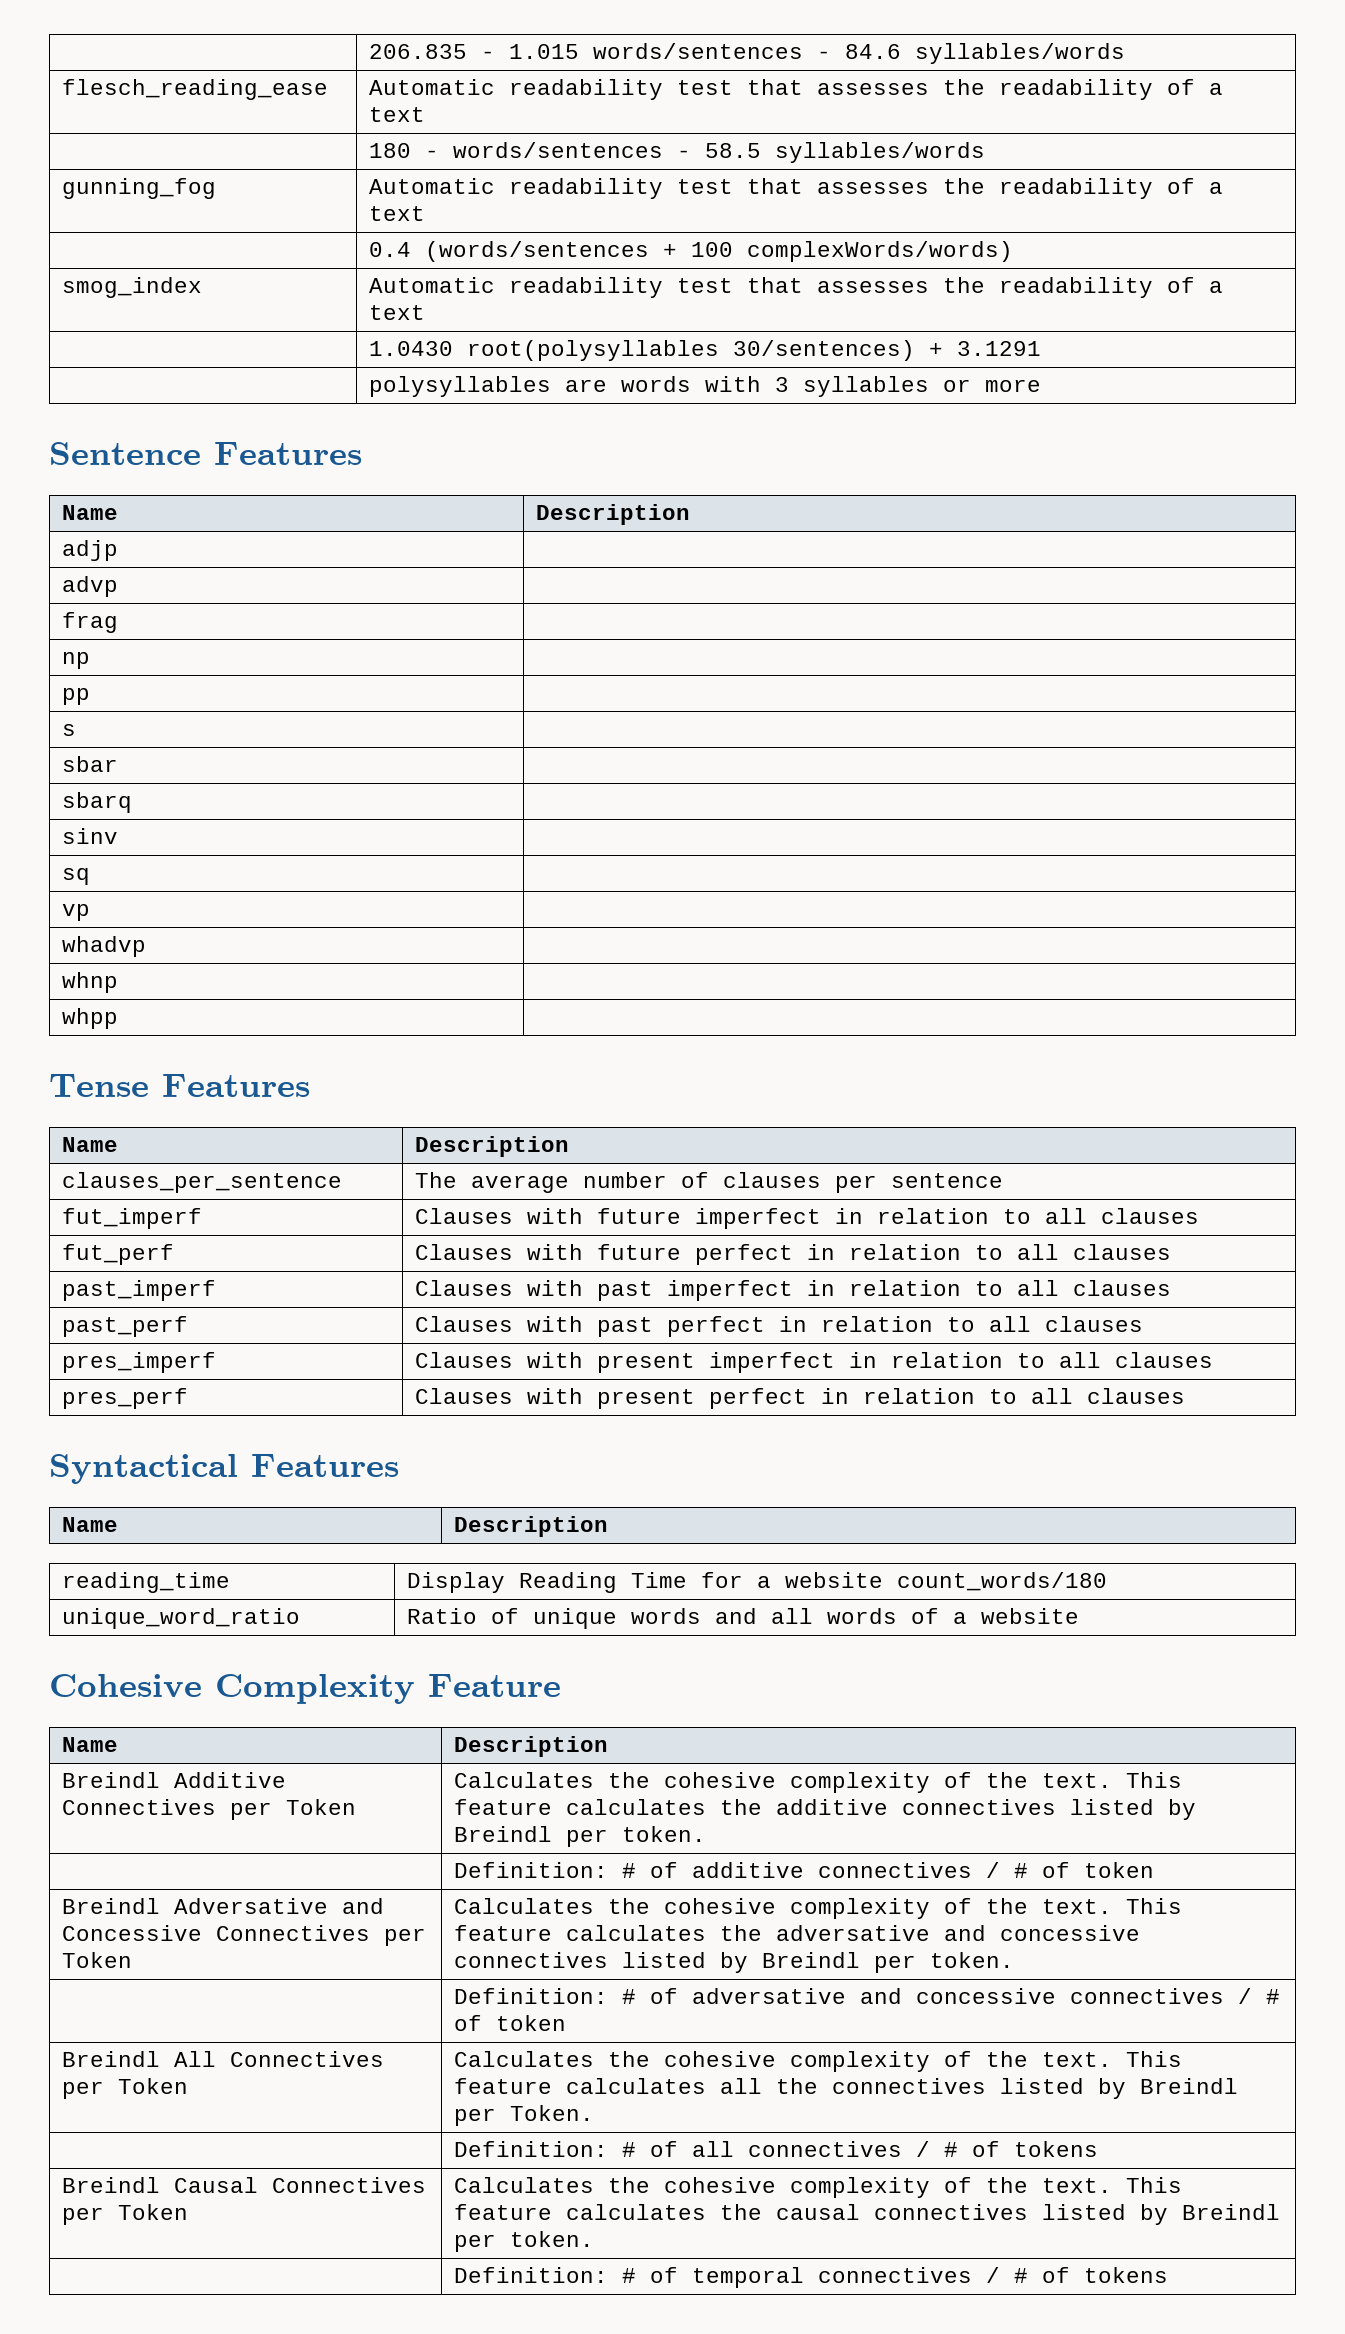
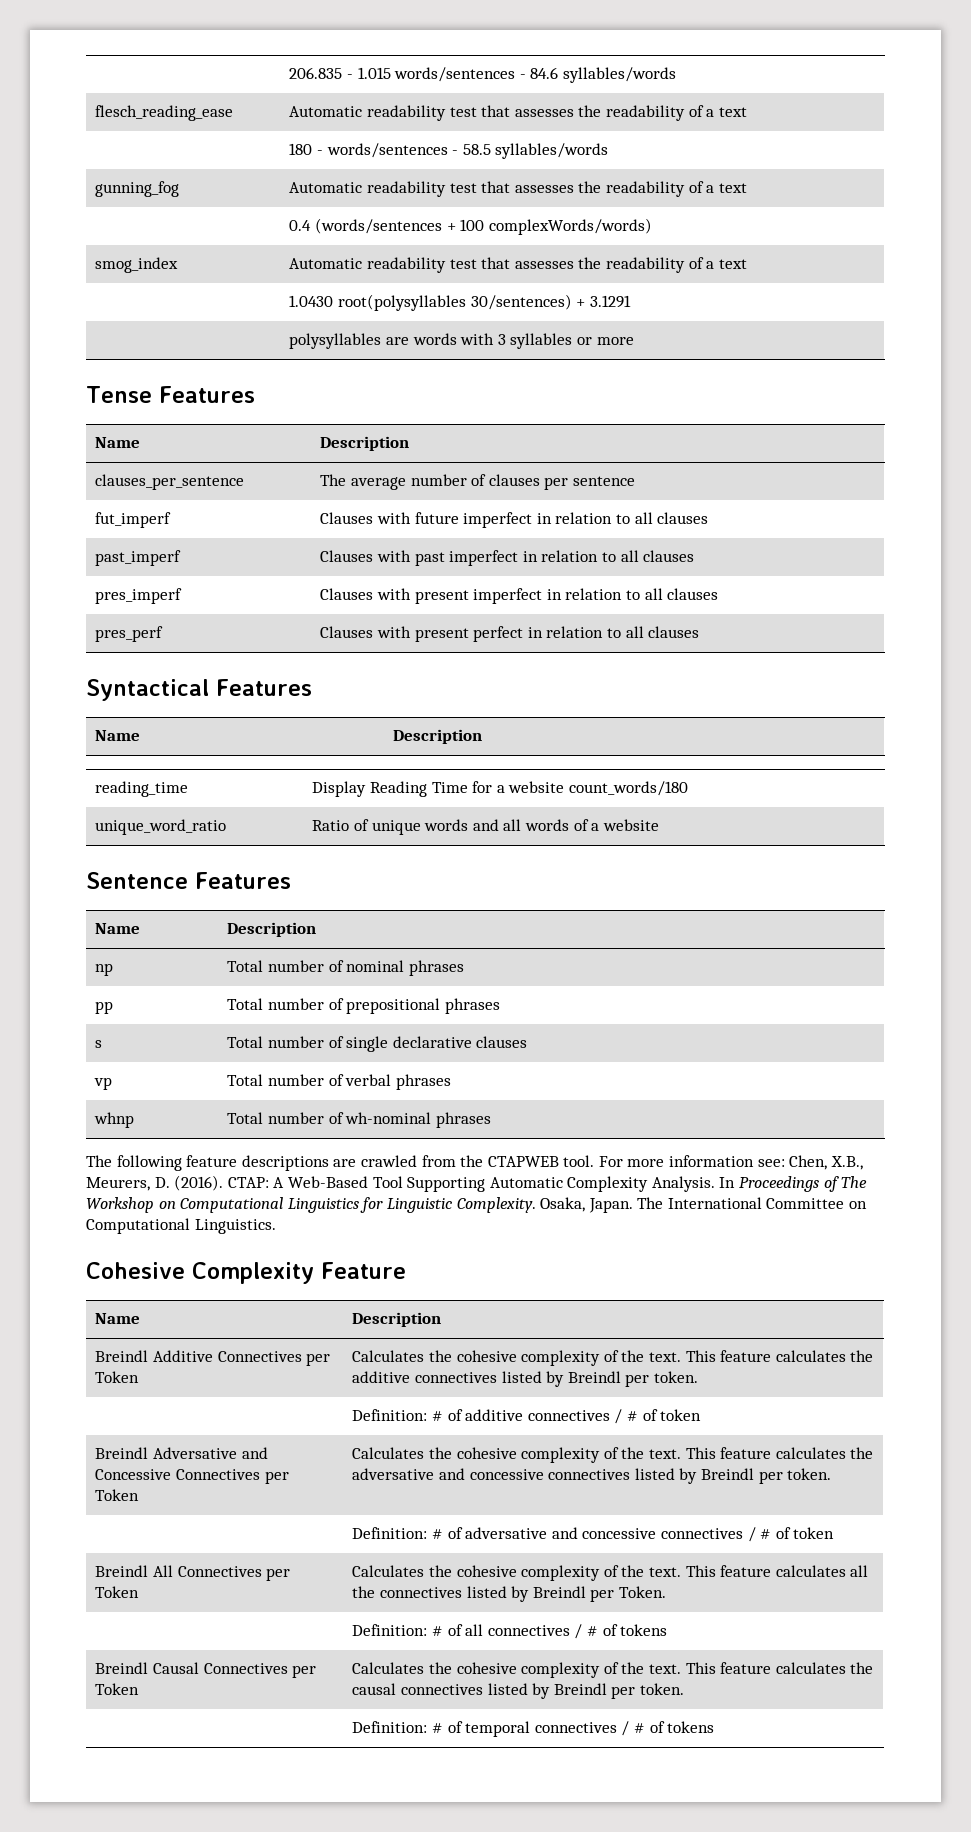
- Sentence Features
- Name | Description
- adjp |
- advp |
- frag |
- np |
- pp |
- s |
- sbar |
- sbarq |
- sinv |
- sq |
- vp |
- whadvp |
- whnp |
- whpp |
- fut_perf | Clauses with future perfect in relation to all clauses
- past_perf | Clauses with past perfect in relation to all clauses
+ Sentence Features
+ Name | Description
+ np | Total number of nominal phrases
+ pp | Total number of prepositional phrases
+ s | Total number of single declarative clauses
+ vp | Total number of verbal phrases
+ whnp | Total number of wh-nominal phrases
+ The following feature descriptions are crawled from the CTAPWEB tool. For more information see: Chen, X.B., Meurers, D. (2016). CTAP: A Web-Based Tool Supporting Automatic Complexity Analysis. In Proceedings of The Workshop on Computational Linguistics for Linguistic Complexity. Osaka, Japan. The International Committee on Computational Linguistics.

